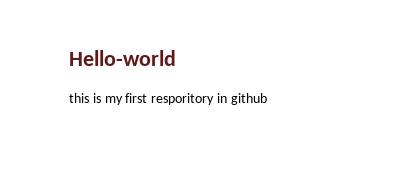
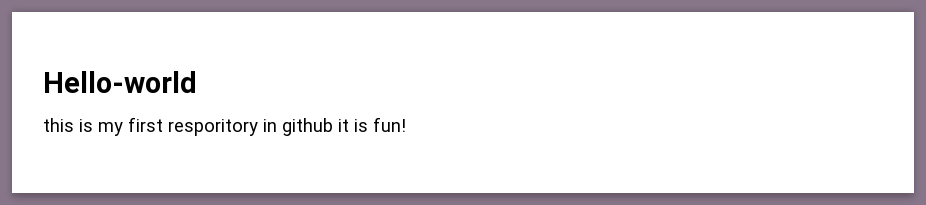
- this is my first resporitory in github
+ this is my first resporitory in github it is fun!

